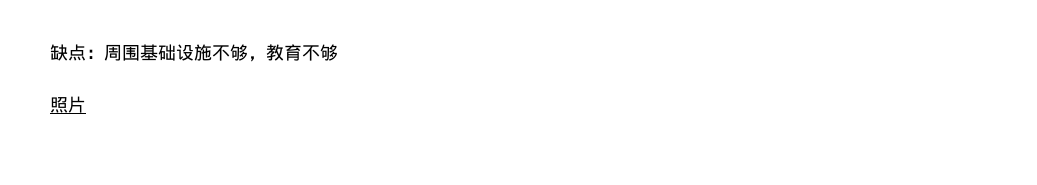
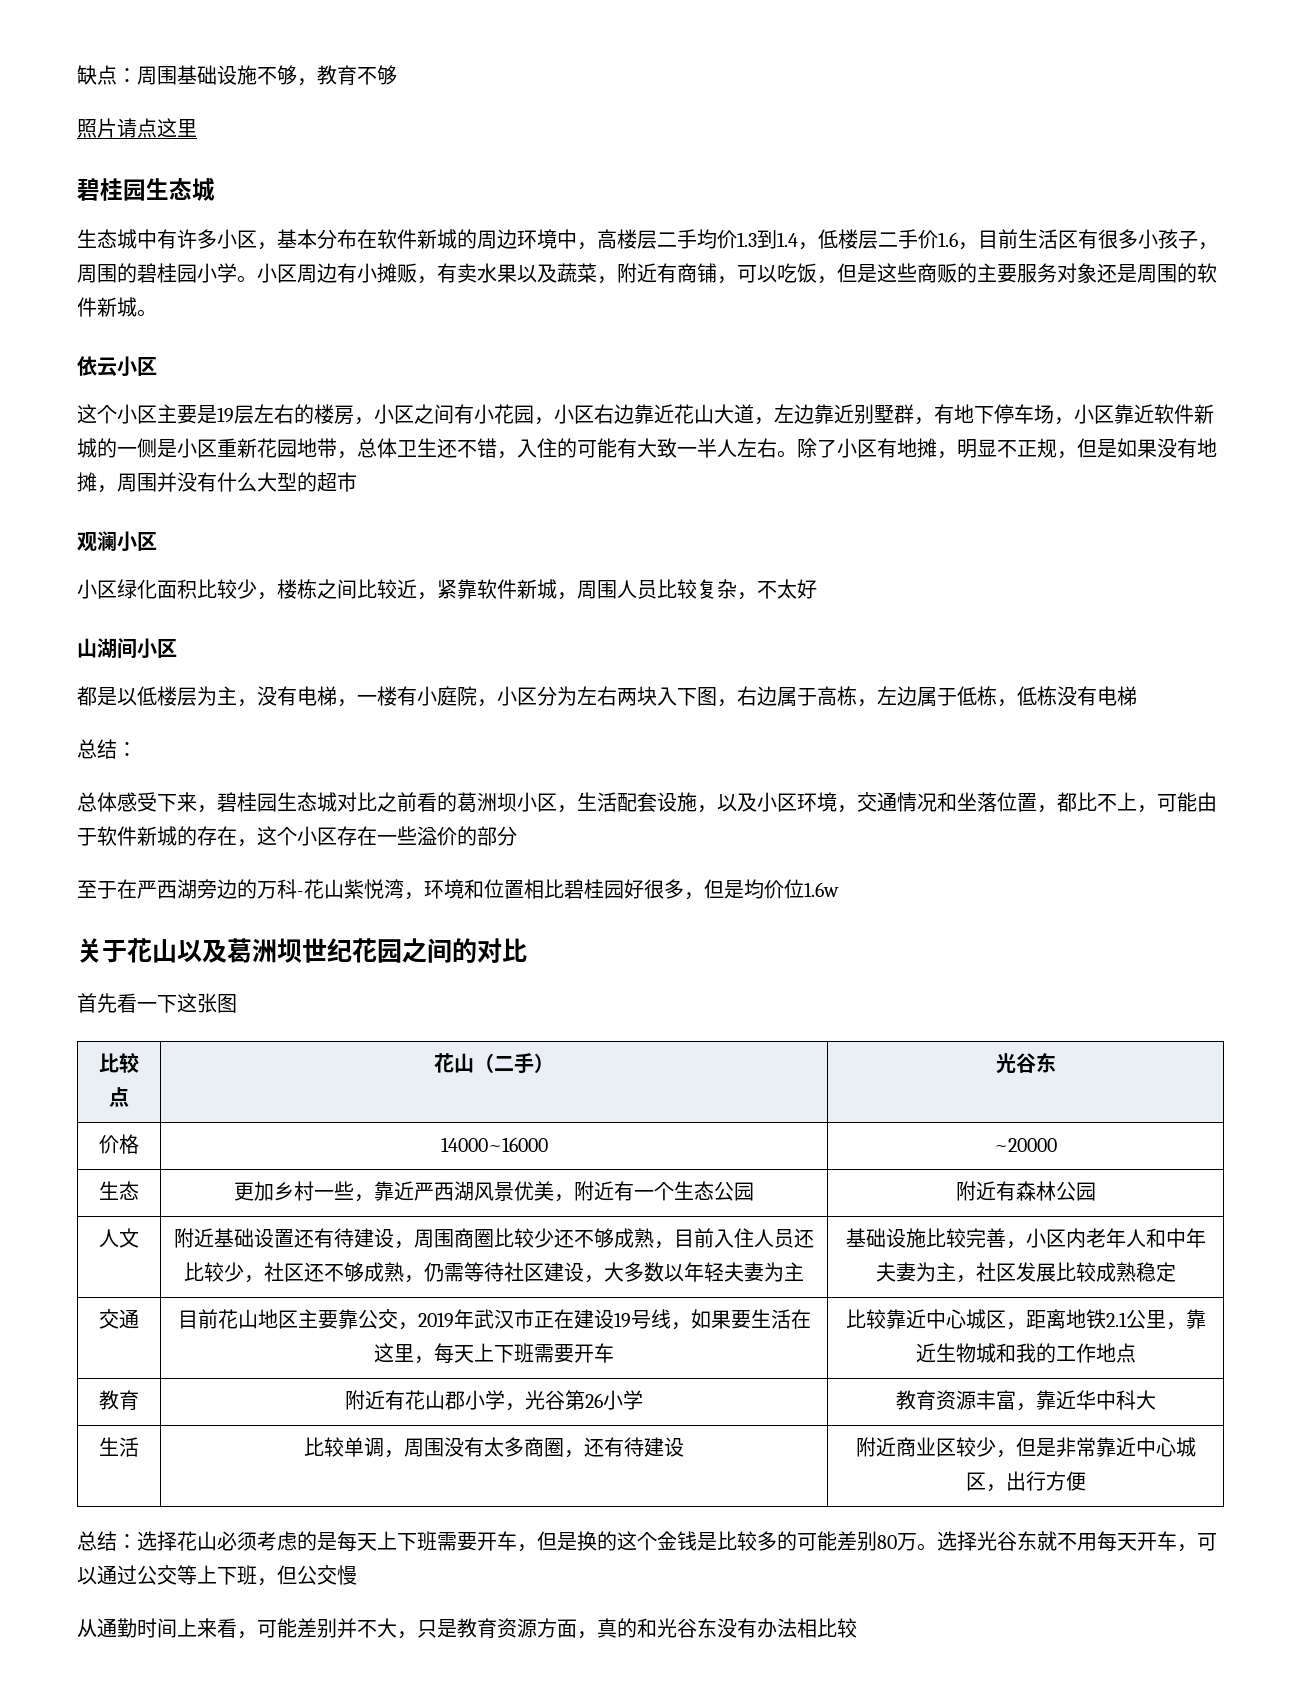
- 照片
+ 照片请点这里
+ 碧桂园生态城
+ 生态城中有许多小区，基本分布在软件新城的周边环境中，高楼层二手均价1.3到1.4，低楼层二手价1.6，目前生活区有很多小孩子，周围的碧桂园小学。小区周边有小摊贩，有卖水果以及蔬菜，附近有商铺，可以吃饭，但是这些商贩的主要服务对象还是周围的软件新城。
+ 依云小区
+ 这个小区主要是19层左右的楼房，小区之间有小花园，小区右边靠近花山大道，左边靠近别墅群，有地下停车场，小区靠近软件新城的一侧是小区重新花园地带，总体卫生还不错，入住的可能有大致一半人左右。除了小区有地摊，明显不正规，但是如果没有地摊，周围并没有什么大型的超市
+ 观澜小区
+ 小区绿化面积比较少，楼栋之间比较近，紧靠软件新城，周围人员比较复杂，不太好
+ 山湖间小区
+ 都是以低楼层为主，没有电梯，一楼有小庭院，小区分为左右两块入下图，右边属于高栋，左边属于低栋，低栋没有电梯
+ 总结：
+ 总体感受下来，碧桂园生态城对比之前看的葛洲坝小区，生活配套设施，以及小区环境，交通情况和坐落位置，都比不上，可能由于软件新城的存在，这个小区存在一些溢价的部分
+ 至于在严西湖旁边的万科-花山紫悦湾，环境和位置相比碧桂园好很多，但是均价位1.6w
+ 关于花山以及葛洲坝世纪花园之间的对比
+ 首先看一下这张图
+ 比较点 | 花山（二手） | 光谷东
+ 价格 | 14000~16000 | ~20000
+ 生态 | 更加乡村一些，靠近严西湖风景优美，附近有一个生态公园 | 附近有森林公园
+ 人文 | 附近基础设置还有待建设，周围商圈比较少还不够成熟，目前入住人员还比较少，社区还不够成熟，仍需等待社区建设，大多数以年轻夫妻为主 | 基础设施比较完善，小区内老年人和中年夫妻为主，社区发展比较成熟稳定
+ 交通 | 目前花山地区主要靠公交，2019年武汉市正在建设19号线，如果要生活在这里，每天上下班需要开车 | 比较靠近中心城区，距离地铁2.1公里，靠近生物城和我的工作地点
+ 教育 | 附近有花山郡小学，光谷第26小学 | 教育资源丰富，靠近华中科大
+ 生活 | 比较单调，周围没有太多商圈，还有待建设 | 附近商业区较少，但是非常靠近中心城区，出行方便
+ 总结：选择花山必须考虑的是每天上下班需要开车，但是换的这个金钱是比较多的可能差别80万。选择光谷东就不用每天开车，可以通过公交等上下班，但公交慢
+ 从通勤时间上来看，可能差别并不大，只是教育资源方面，真的和光谷东没有办法相比较

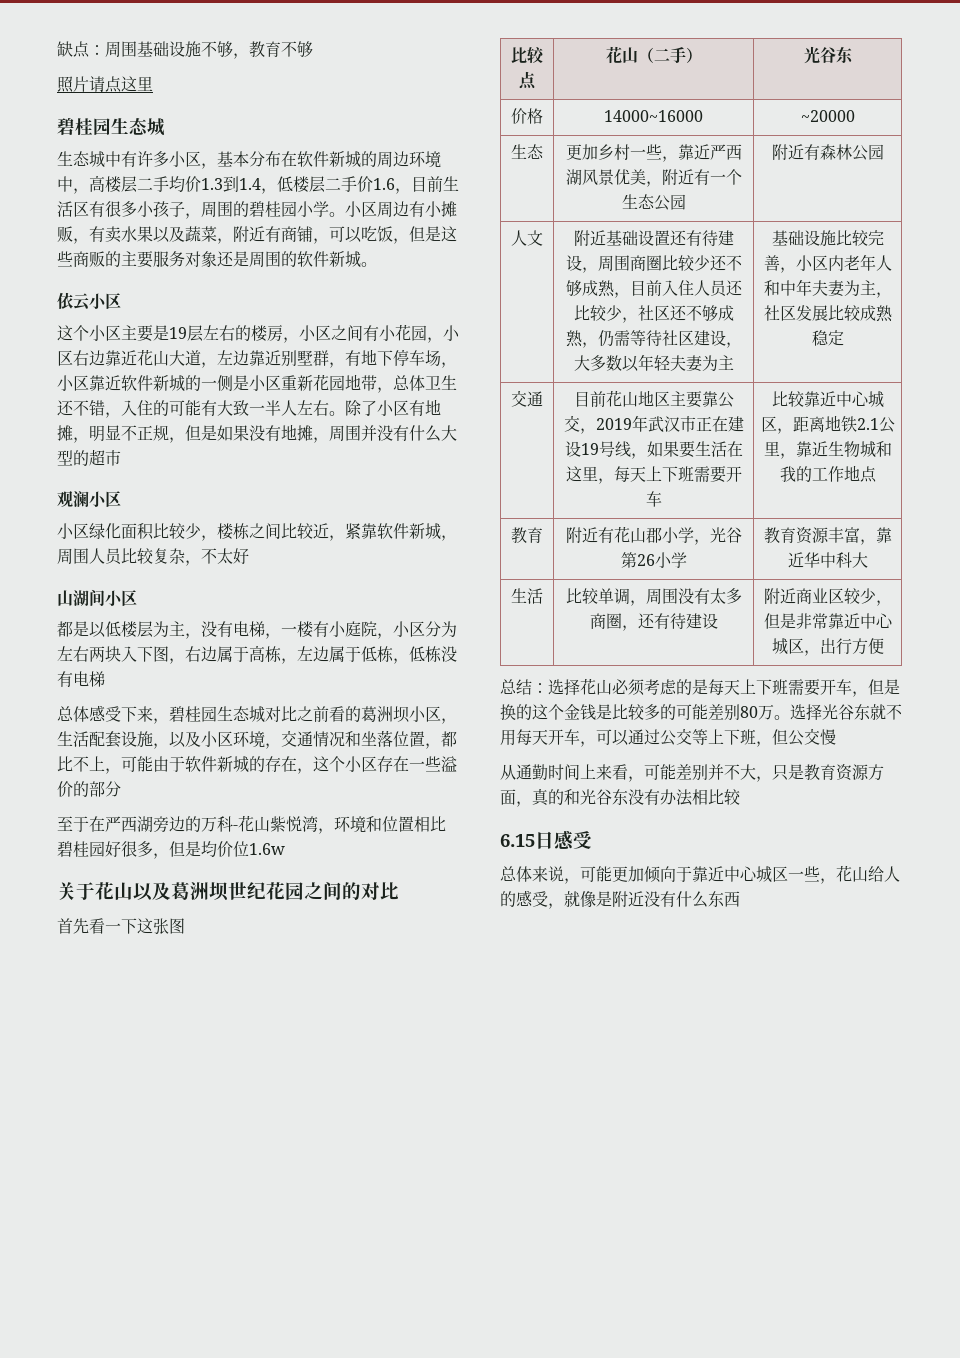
  都是以低楼层为主，没有电梯，一楼有小庭院，小区分为左右两块入下图，右边属于高栋，左边属于低栋，低栋没有电梯
- 总结：
+ 6.15日感受
+ 总体来说，可能更加倾向于靠近中心城区一些，花山给人的感受，就像是附近没有什么东西

